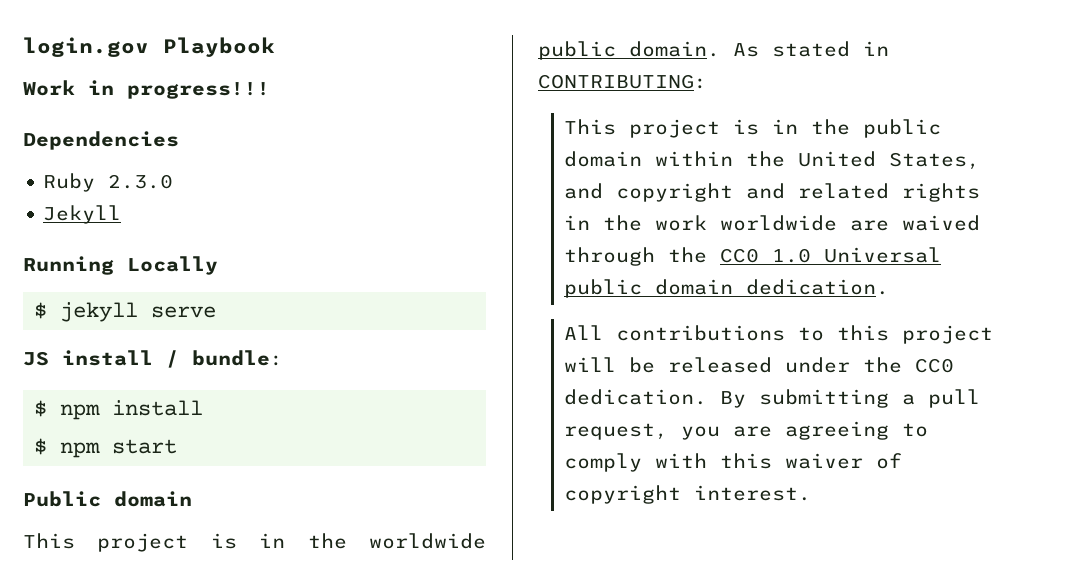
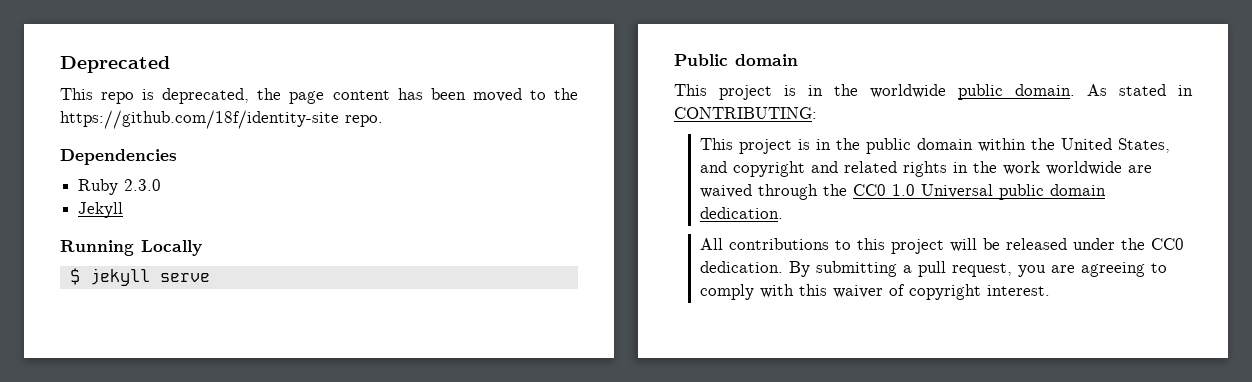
- login.gov Playbook
- Work in progress!!!
+ Deprecated
+ This repo is deprecated, the page content has been moved to the https://github.com/18f/identity-site repo.
- JS install / bundle:
- $ npm install
- $ npm start

